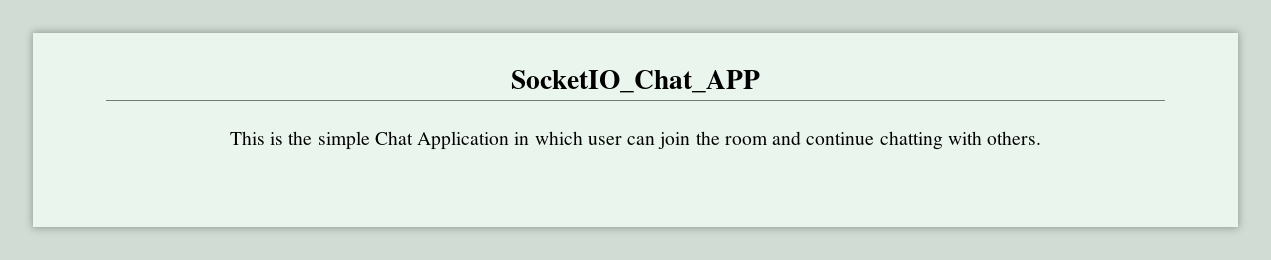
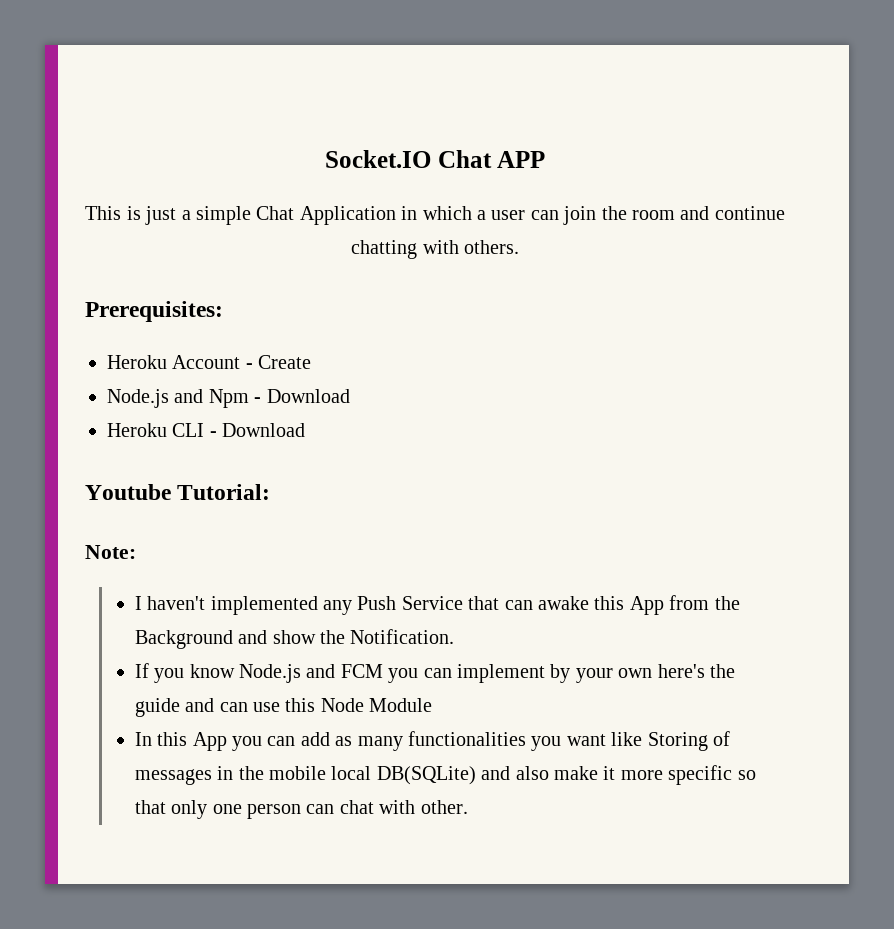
- SocketIO_Chat_APP
+ Socket.IO Chat APP
- This is the simple Chat Application in which user can join the room and continue chatting with others.
+ This is just a simple Chat Application in which a user can join the room and continue chatting with others.
+ Prerequisites:
+ Heroku Account - Create
+ Node.js and Npm - Download
+ Heroku CLI - Download
+ Youtube Tutorial:
+ Note:
+ I haven't implemented any Push Service that can awake this App from the Background and show the Notification.
+ If you know Node.js and FCM you can implement by your own here's the guide and can use this Node Module
+ In this App you can add as many functionalities you want like Storing of messages in the mobile local DB(SQLite) and also make it more specific so that only one person can chat with other.

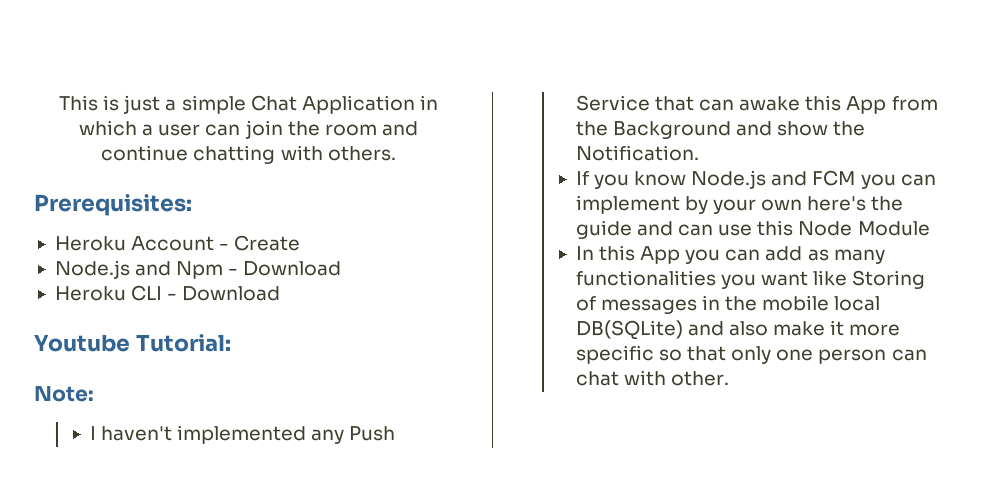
- Socket.IO Chat APP

